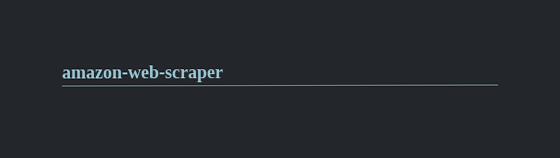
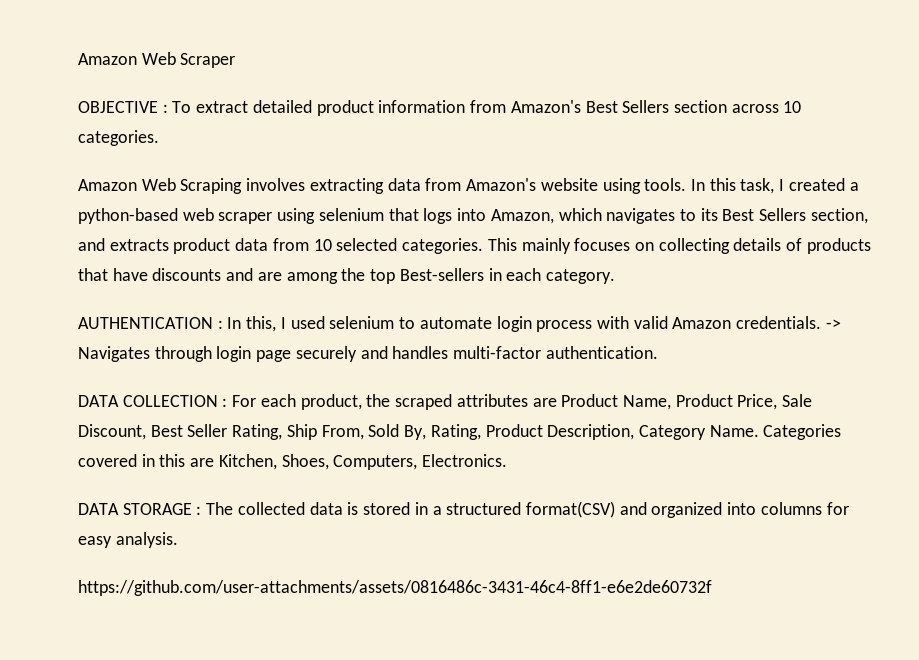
- amazon-web-scraper
+ Amazon Web Scraper
+ OBJECTIVE : To extract detailed product information from Amazon's Best Sellers section across 10 categories.
+ Amazon Web Scraping involves extracting data from Amazon's website using tools. In this task, I created a python-based web scraper using selenium that logs into Amazon, which navigates to its Best Sellers section, and extracts product data from 10 selected categories. This mainly focuses on collecting details of products that have discounts and are among the top Best-sellers in each category.
+ AUTHENTICATION : In this, I used selenium to automate login process with valid Amazon credentials. -> Navigates through login page securely and handles multi-factor authentication.
+ DATA COLLECTION : For each product, the scraped attributes are Product Name, Product Price, Sale Discount, Best Seller Rating, Ship From, Sold By, Rating, Product Description, Category Name. Categories covered in this are Kitchen, Shoes, Computers, Electronics.
+ DATA STORAGE : The collected data is stored in a structured format(CSV) and organized into columns for easy analysis.
+ https://github.com/user-attachments/assets/0816486c-3431-46c4-8ff1-e6e2de60732f

